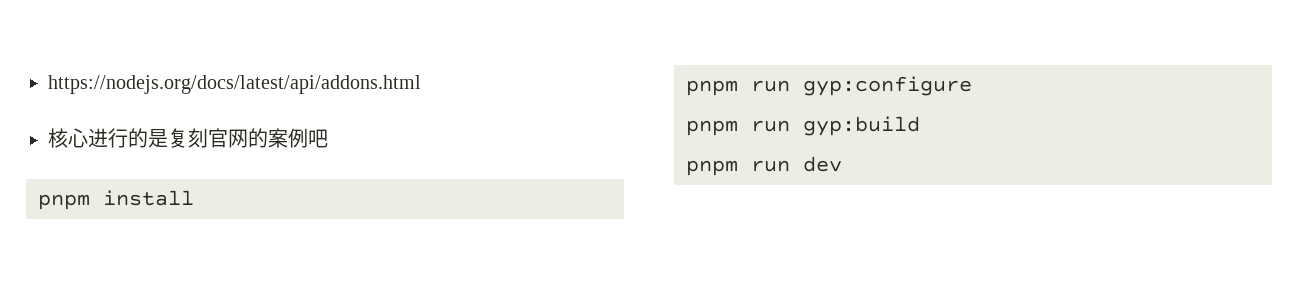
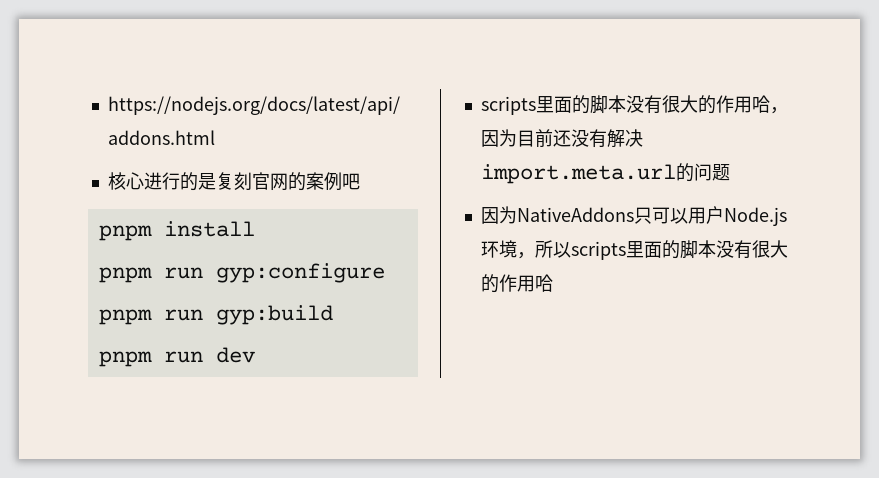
+ scripts里面的脚本没有很大的作用哈，因为目前还没有解决import.meta.url的问题
+ 因为NativeAddons只可以用户Node.js环境，所以scripts里面的脚本没有很大的作用哈

